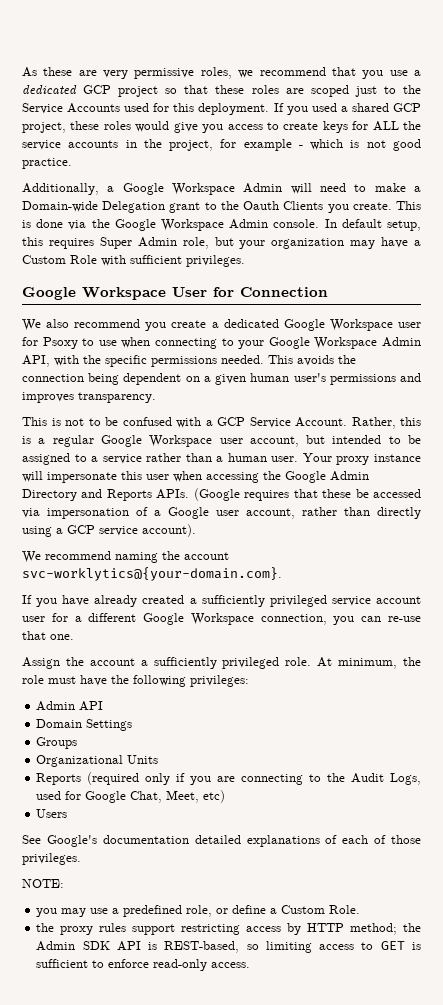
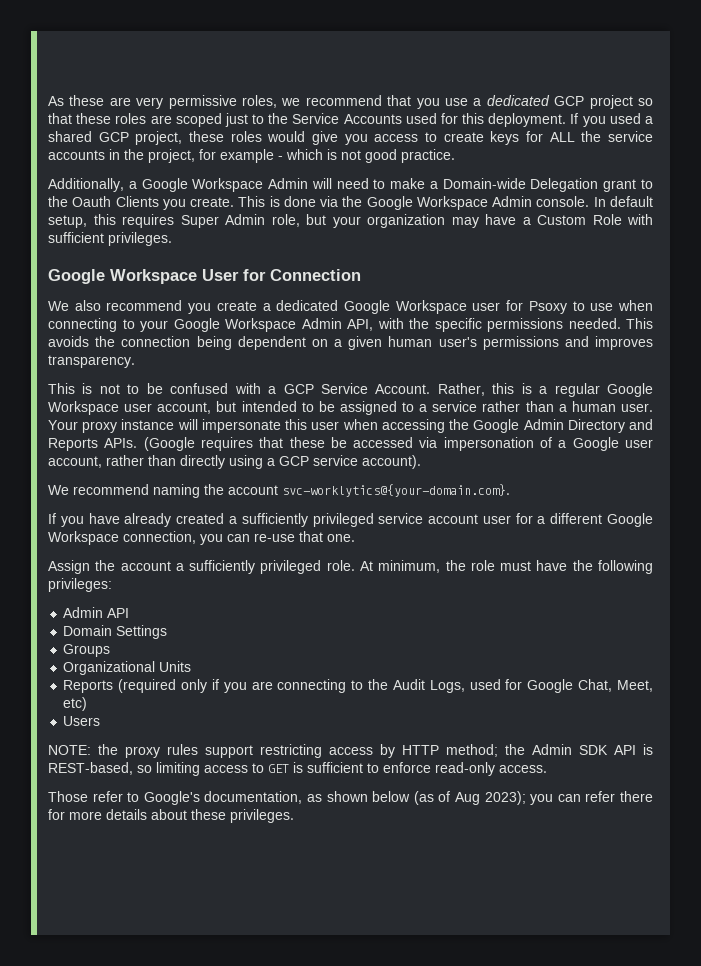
- See Google's documentation detailed explanations of each of those privileges.
- NOTE:
- you may use a predefined role, or define a Custom Role.
- the proxy rules support restricting access by HTTP method; the Admin SDK API is REST-based, so limiting access to GET is sufficient to enforce read-only access.
+ NOTE: the proxy rules support restricting access by HTTP method; the Admin SDK API is REST-based, so limiting access to GET is sufficient to enforce read-only access.
+ Those refer to Google's documentation, as shown below (as of Aug 2023); you can refer there for more details about these privileges.

